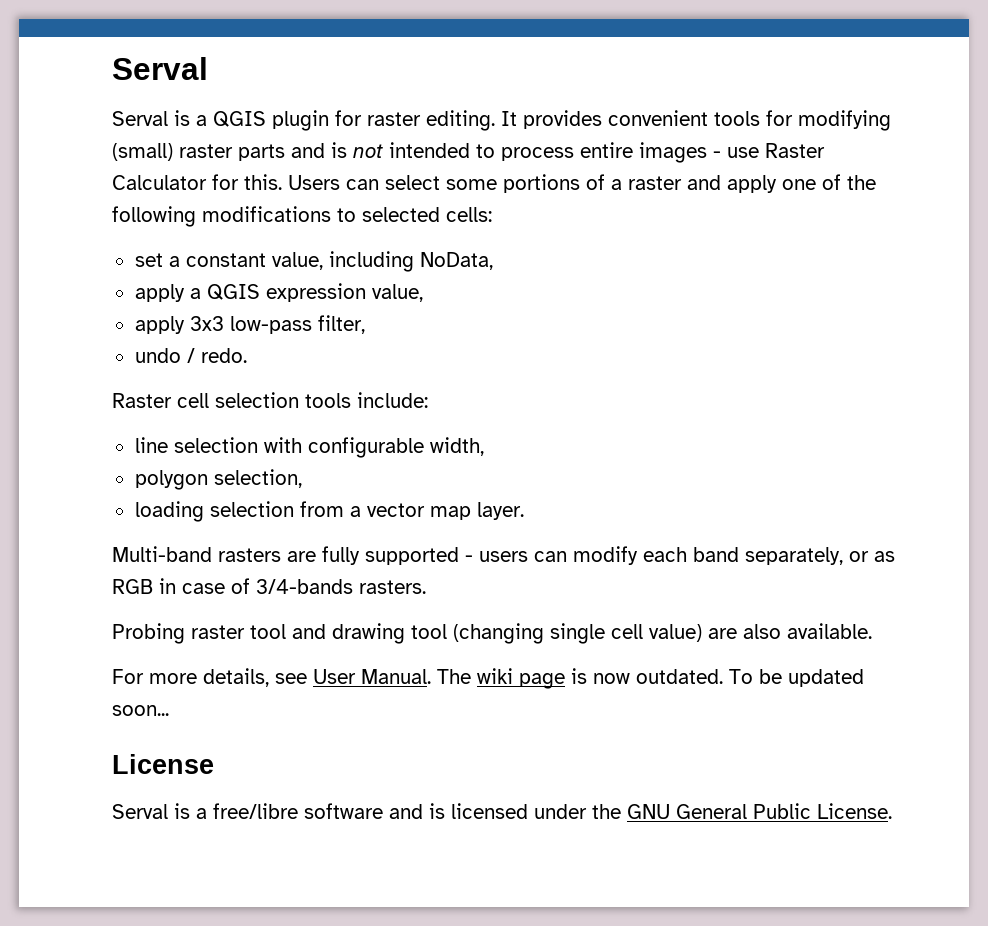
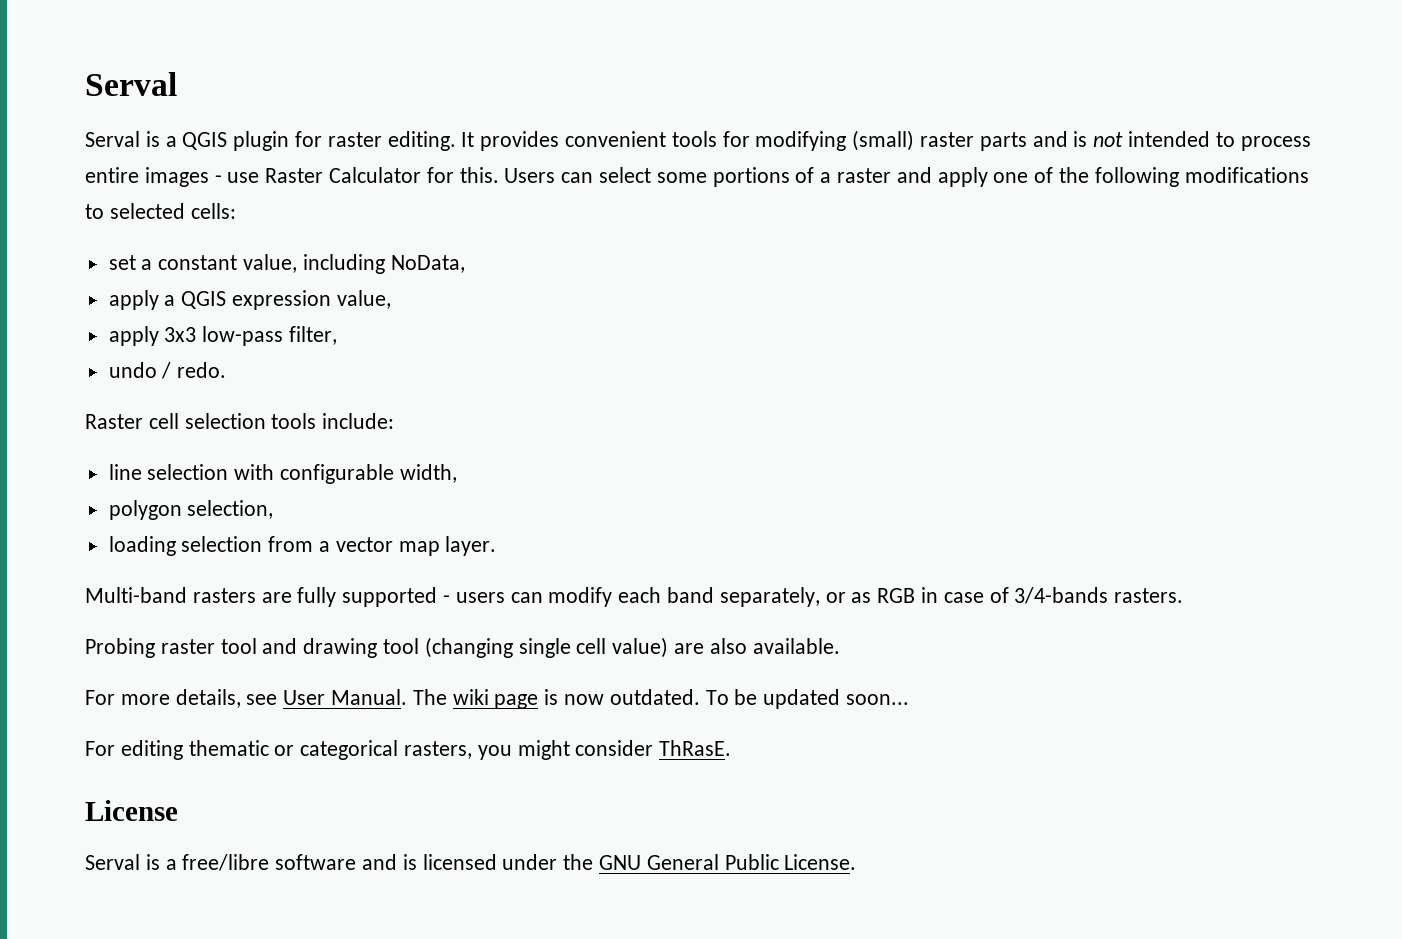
+ For editing thematic or categorical rasters, you might consider ThRasE.

